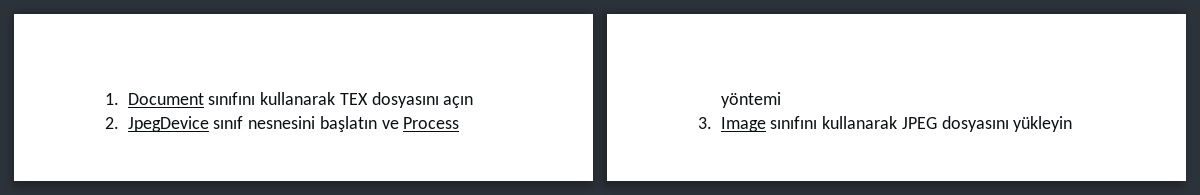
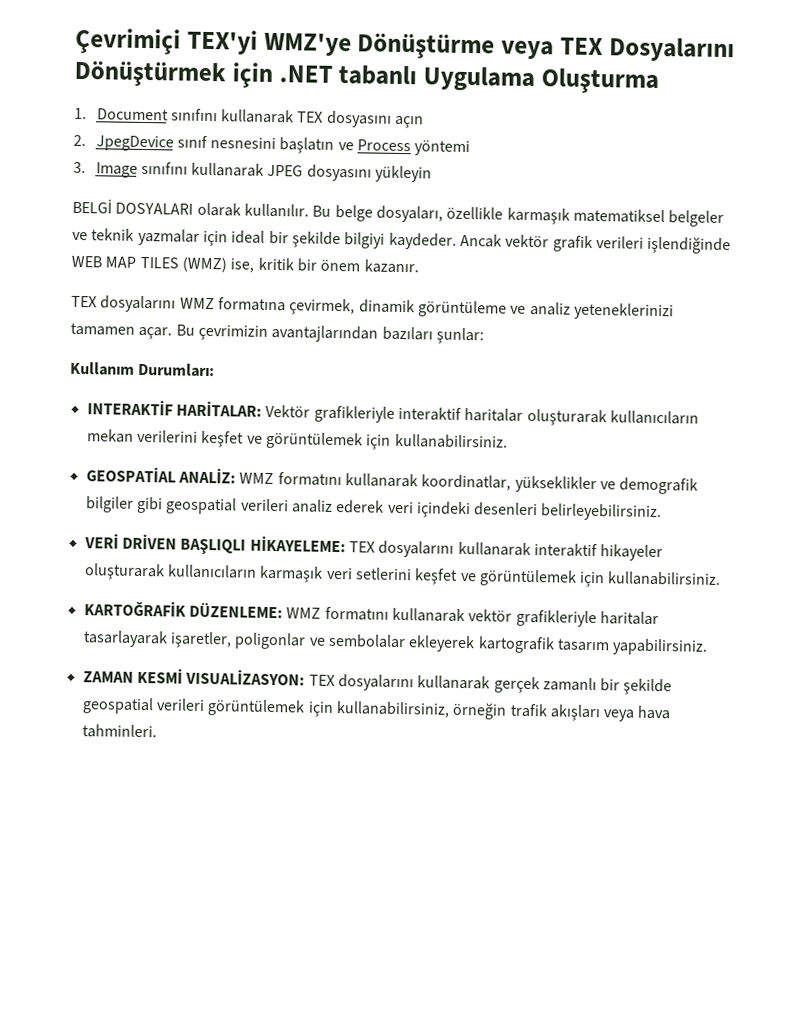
+ Çevrimiçi TEX'yi WMZ'ye Dönüştürme veya TEX Dosyalarını Dönüştürmek için .NET tabanlı Uygulama Oluşturma
+ BELGİ DOSYALARI olarak kullanılır. Bu belge dosyaları, özellikle karmaşık matematiksel belgeler ve teknik yazmalar için ideal bir şekilde bilgiyi kaydeder. Ancak vektör grafik verileri işlendiğinde WEB MAP TILES (WMZ) ise, kritik bir önem kazanır.
+ TEX dosyalarını WMZ formatına çevirmek, dinamik görüntüleme ve analiz yeteneklerinizi tamamen açar. Bu çevrimizin avantajlarından bazıları şunlar:
+ Kullanım Durumları:
+ INTERAKTİF HARİTALAR: Vektör grafikleriyle interaktif haritalar oluşturarak kullanıcıların mekan verilerini keşfet ve görüntülemek için kullanabilirsiniz.
+ GEOSPATİAL ANALİZ: WMZ formatını kullanarak koordinatlar, yükseklikler ve demografik bilgiler gibi geospatial verileri analiz ederek veri içindeki desenleri belirleyebilirsiniz.
+ VERİ DRİVEN BAŞLIQLI HİKAYELEME: TEX dosyalarını kullanarak interaktif hikayeler oluşturarak kullanıcıların karmaşık veri setlerini keşfet ve görüntülemek için kullanabilirsiniz.
+ KARTOĞRAFİK DÜZENLEME: WMZ formatını kullanarak vektör grafikleriyle haritalar tasarlayarak işaretler, poligonlar ve sembolalar ekleyerek kartografik tasarım yapabilirsiniz.
+ ZAMAN KESMİ VISUALİZASYON: TEX dosyalarını kullanarak gerçek zamanlı bir şekilde geospatial verileri görüntülemek için kullanabilirsiniz, örneğin trafik akışları veya hava tahminleri.

